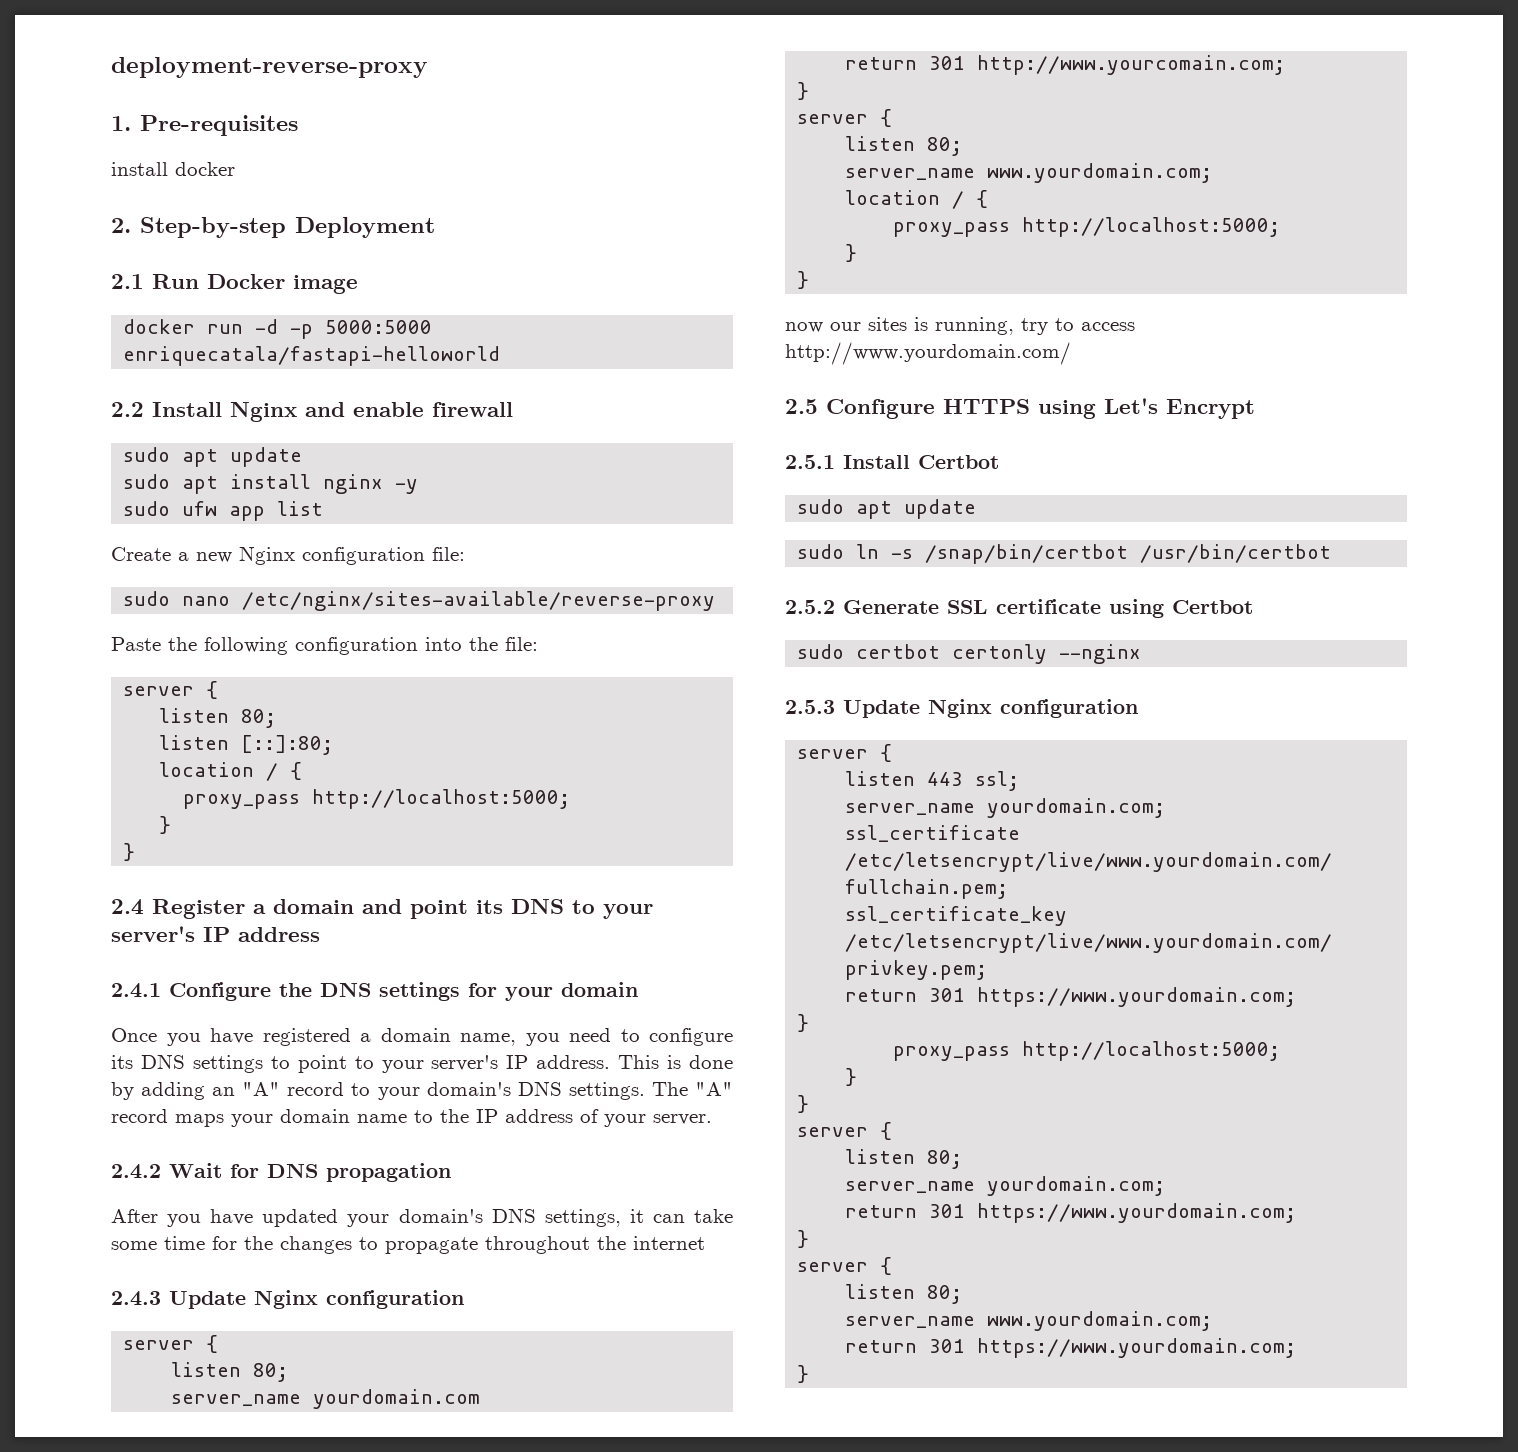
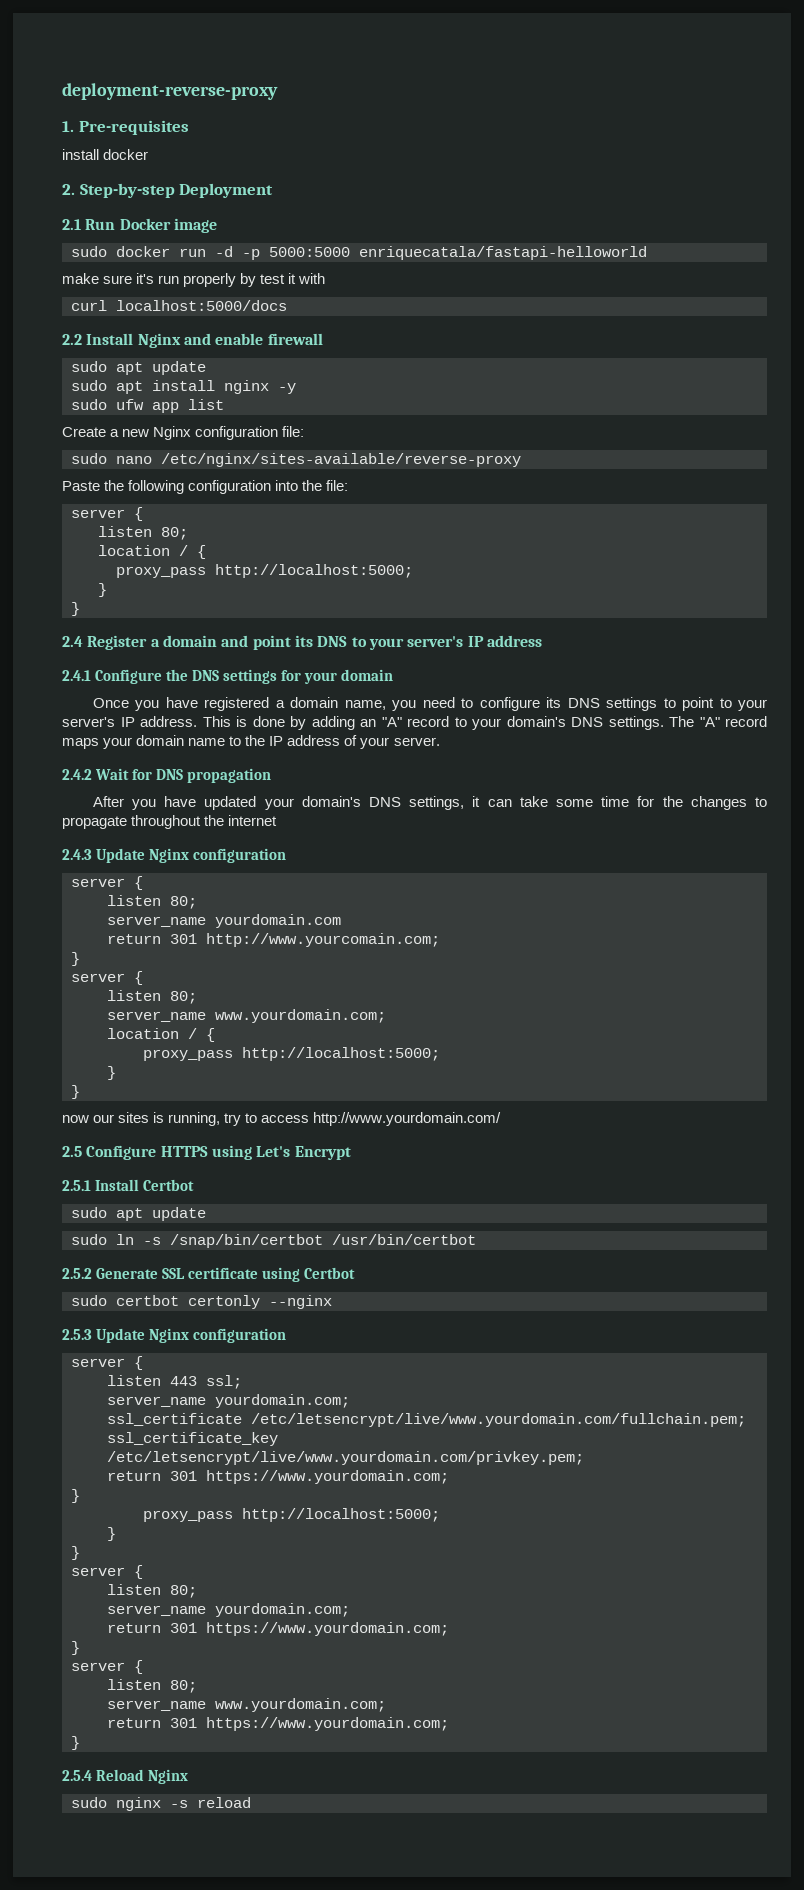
- docker run -d -p 5000:5000 enriquecatala/fastapi-helloworld
+ sudo docker run -d -p 5000:5000 enriquecatala/fastapi-helloworld
+ make sure it's run properly by test it with
+ curl localhost:5000/docs
- listen [::]:80;
+ 2.5.4 Reload Nginx
+ sudo nginx -s reload

